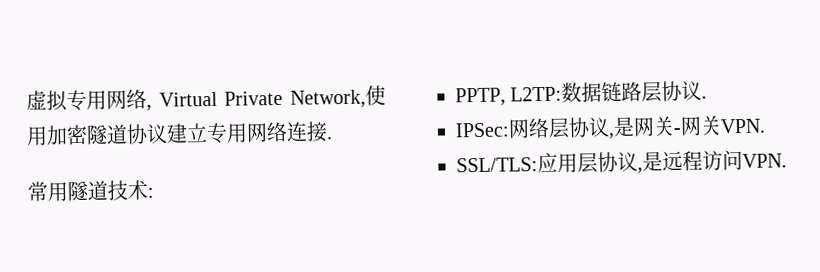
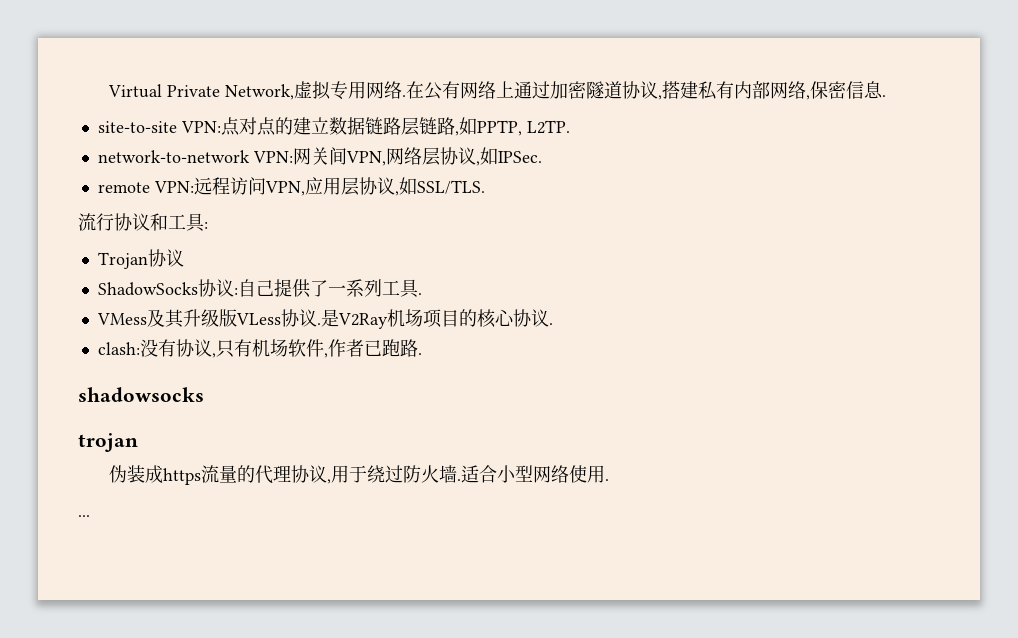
- 虚拟专用网络, Virtual Private Network,使用加密隧道协议建立专用网络连接.
- 常用隧道技术:
- PPTP, L2TP:数据链路层协议.
- IPSec:网络层协议,是网关-网关VPN.
- SSL/TLS:应用层协议,是远程访问VPN.
+ Virtual Private Network,虚拟专用网络.在公有网络上通过加密隧道协议,搭建私有内部网络,保密信息.
+ site-to-site VPN:点对点的建立数据链路层链路,如PPTP, L2TP.
+ network-to-network VPN:网关间VPN,网络层协议,如IPSec.
+ remote VPN:远程访问VPN,应用层协议,如SSL/TLS.
+ 流行协议和工具:
+ Trojan协议
+ ShadowSocks协议:自己提供了一系列工具.
+ VMess及其升级版VLess协议.是V2Ray机场项目的核心协议.
+ clash:没有协议,只有机场软件,作者已跑路.
+ shadowsocks
+ trojan
+ 伪装成https流量的代理协议,用于绕过防火墙.适合小型网络使用.
+ ...

